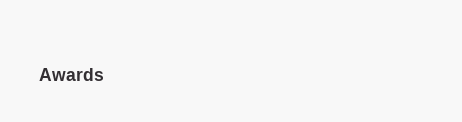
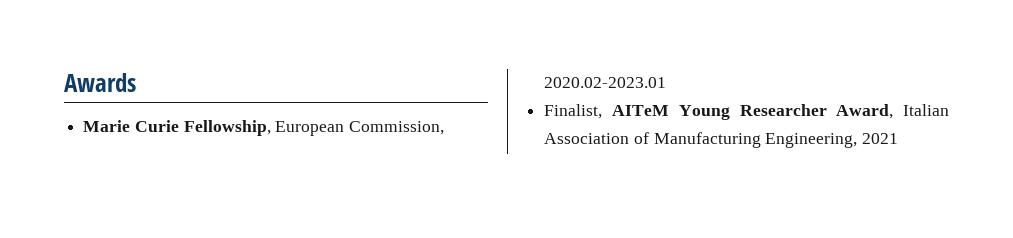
+ Marie Curie Fellowship, European Commission, 2020.02-2023.01
+ Finalist, AITeM Young Researcher Award, Italian Association of Manufacturing Engineering, 2021

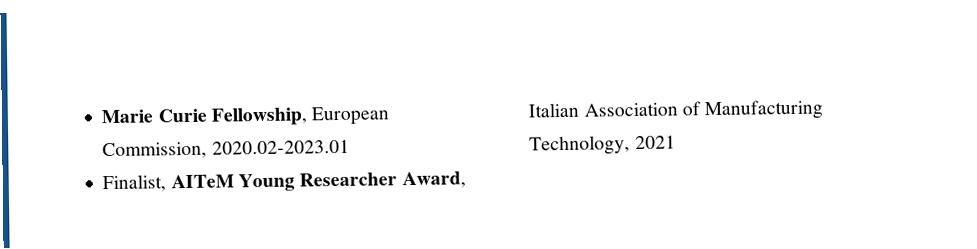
- Awards
- Finalist, AITeM Young Researcher Award, Italian Association of Manufacturing Engineering, 2021
+ Finalist, AITeM Young Researcher Award, Italian Association of Manufacturing Technology, 2021

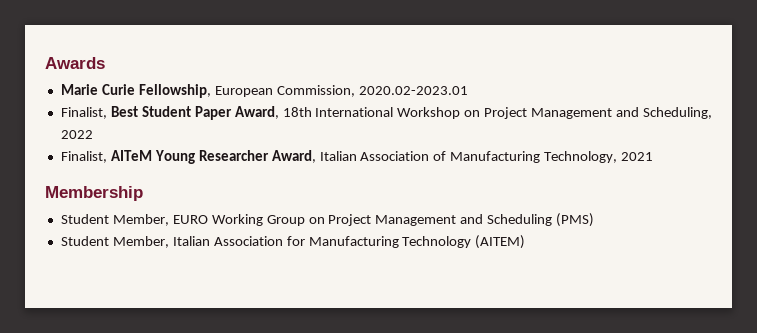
+ Awards
+ Finalist, Best Student Paper Award, 18th International Workshop on Project Management and Scheduling, 2022
+ Membership
+ Student Member, EURO Working Group on Project Management and Scheduling (PMS)
+ Student Member, Italian Association for Manufacturing Technology (AITEM)

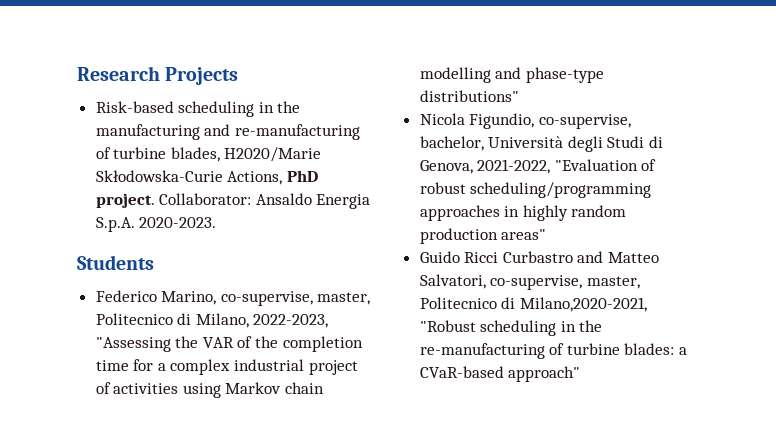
- Awards
- Marie Curie Fellowship, European Commission, 2020.02-2023.01
- Finalist, Best Student Paper Award, 18th International Workshop on Project Management and Scheduling, 2022
- Finalist, AITeM Young Researcher Award, Italian Association of Manufacturing Technology, 2021
- Membership
- Student Member, EURO Working Group on Project Management and Scheduling (PMS)
- Student Member, Italian Association for Manufacturing Technology (AITEM)
+ Research Projects
+ Risk-based scheduling in the manufacturing and re-manufacturing of turbine blades, H2020/Marie Skłodowska-Curie Actions, PhD project. Collaborator: Ansaldo Energia S.p.A. 2020-2023.
+ Students
+ Federico Marino, co-supervise, master, Politecnico di Milano, 2022-2023, "Assessing the VAR of the completion time for a complex industrial project of activities using Markov chain modelling and phase-type distributions"
+ Nicola Figundio, co-supervise, bachelor, Università degli Studi di Genova, 2021-2022, "Evaluation of robust scheduling/programming approaches in highly random production areas"
+ Guido Ricci Curbastro and Matteo Salvatori, co-supervise, master, Politecnico di Milano,2020-2021, "Robust scheduling in the re-manufacturing of turbine blades: a CVaR-based approach"

